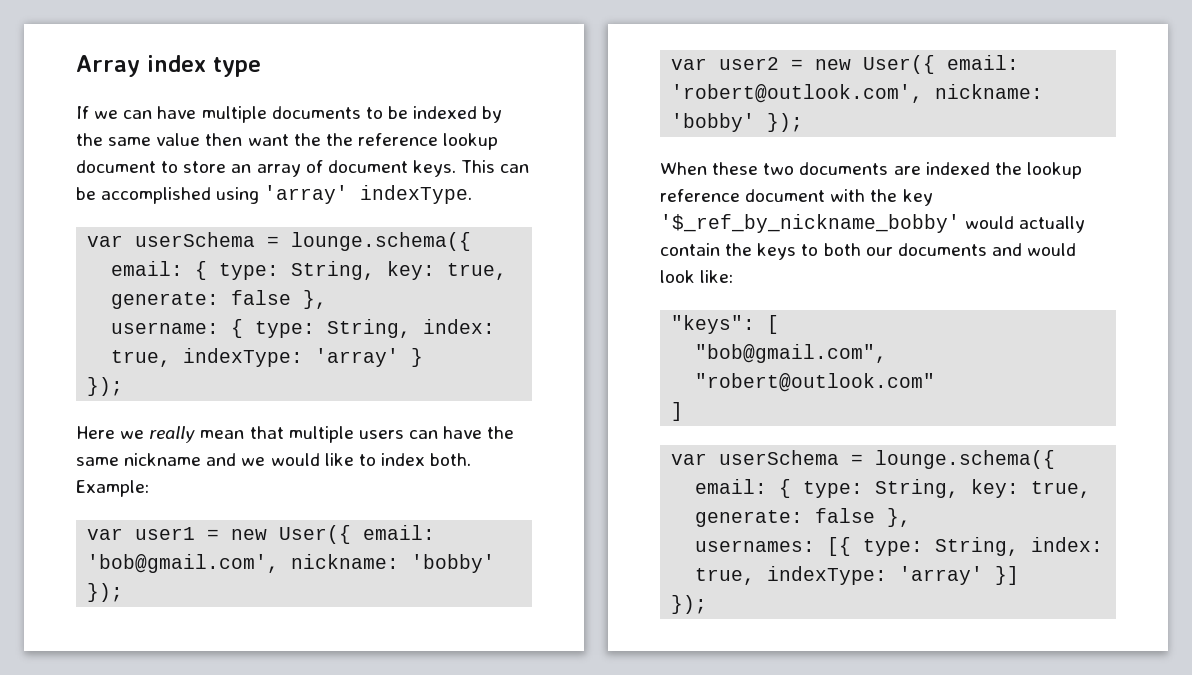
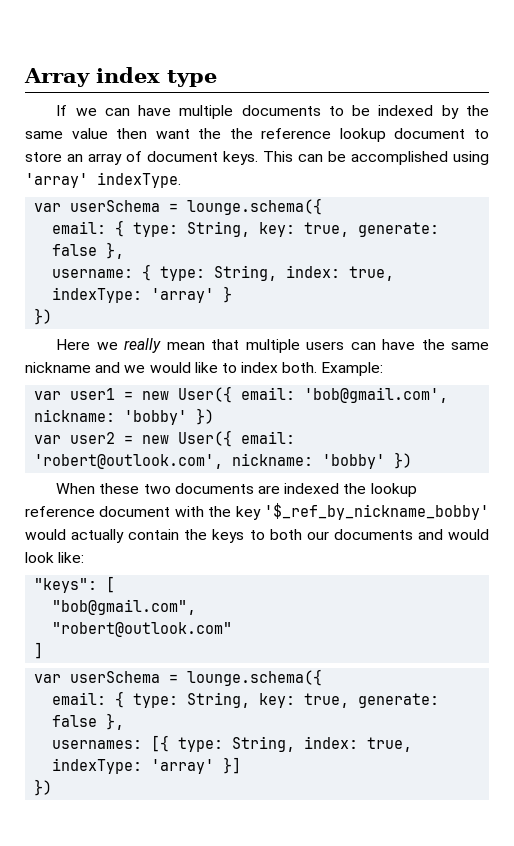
  username: { type: String, index: true, indexType: 'array' }
- });
+ })
- var user1 = new User({ email: 'bob@gmail.com', nickname: 'bobby' });
+ var user1 = new User({ email: 'bob@gmail.com', nickname: 'bobby' })
- var user2 = new User({ email: 'robert@outlook.com', nickname: 'bobby' });
+ var user2 = new User({ email: 'robert@outlook.com', nickname: 'bobby' })
  usernames: [{ type: String, index: true, indexType: 'array' }]
- });
+ })

